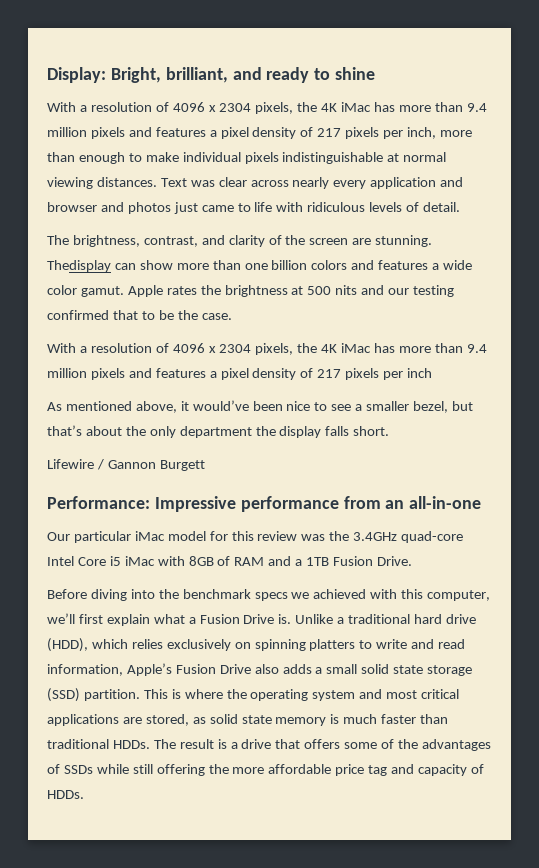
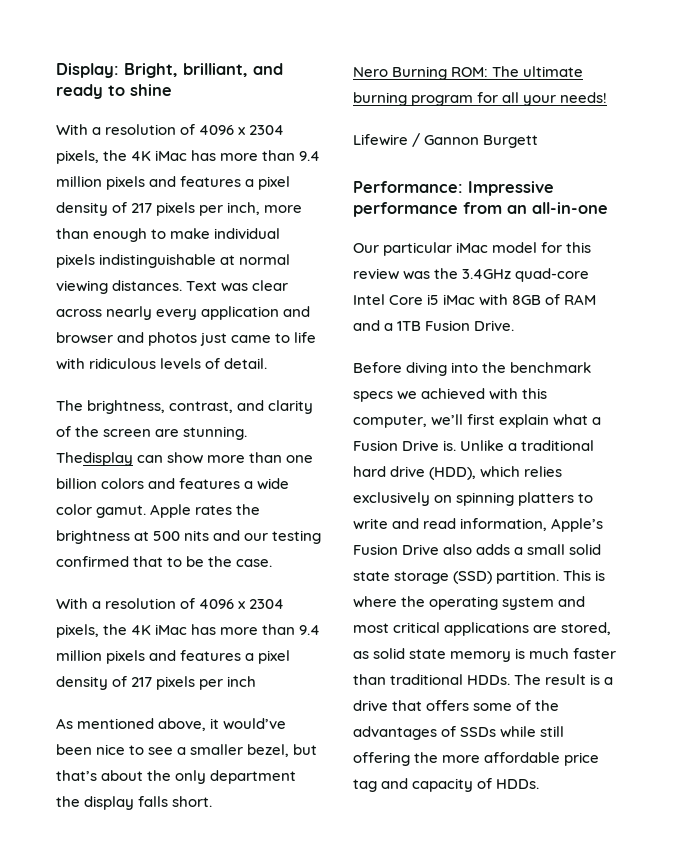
+ Nero Burning ROM: The ultimate burning program for all your needs!

